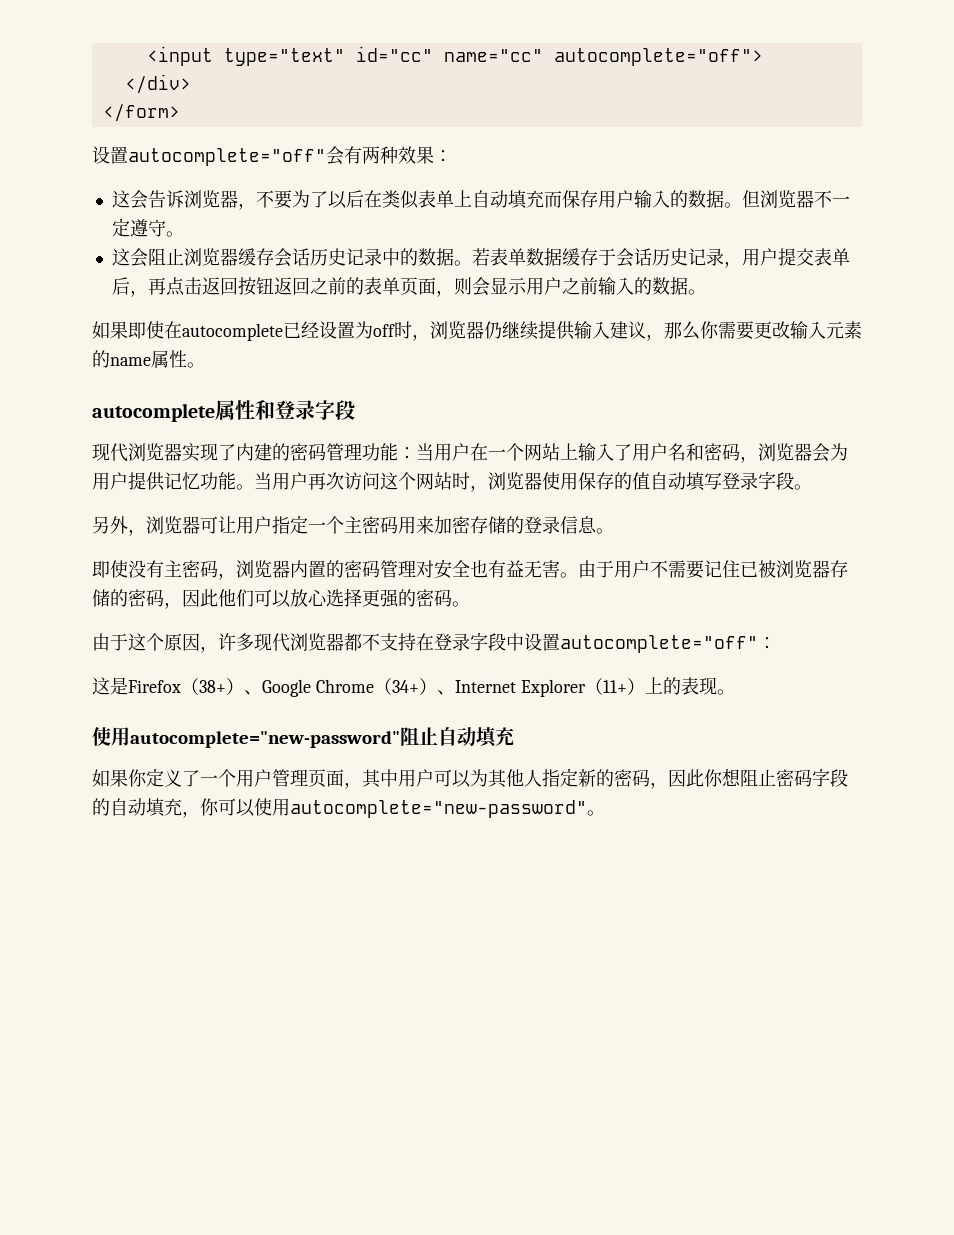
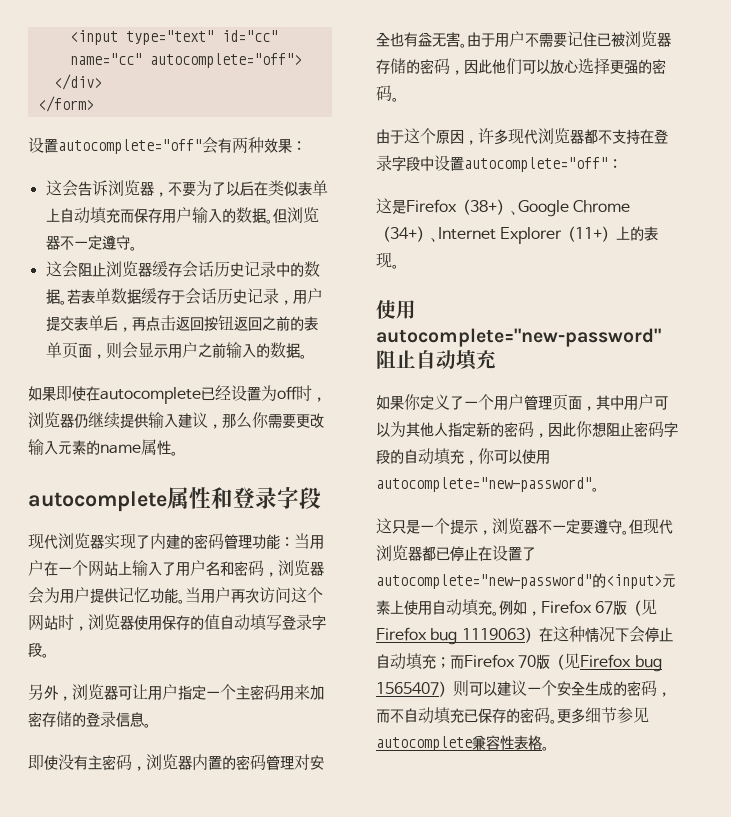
+ 这只是一个提示，浏览器不一定要遵守。但现代浏览器都已停止在设置了autocomplete="new-password"的<input>元素上使用自动填充。例如，Firefox 67版（见Firefox bug 1119063）在这种情况下会停止自动填充；而Firefox 70版（见Firefox bug 1565407）则可以建议一个安全生成的密码，而不自动填充已保存的密码。更多细节参见autocomplete兼容性表格。

